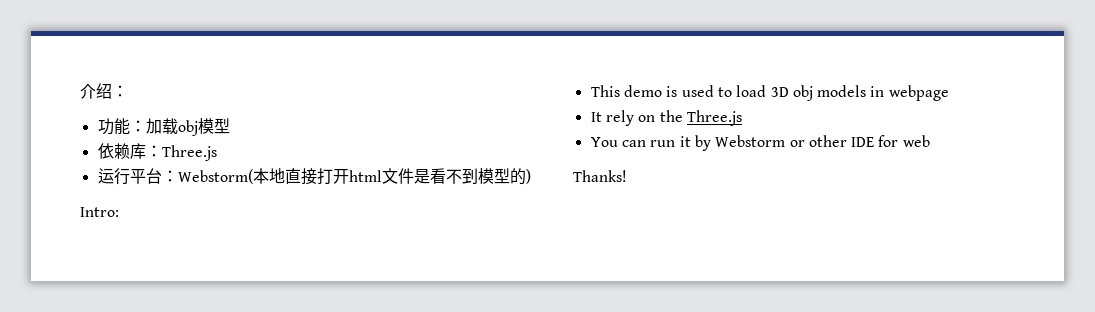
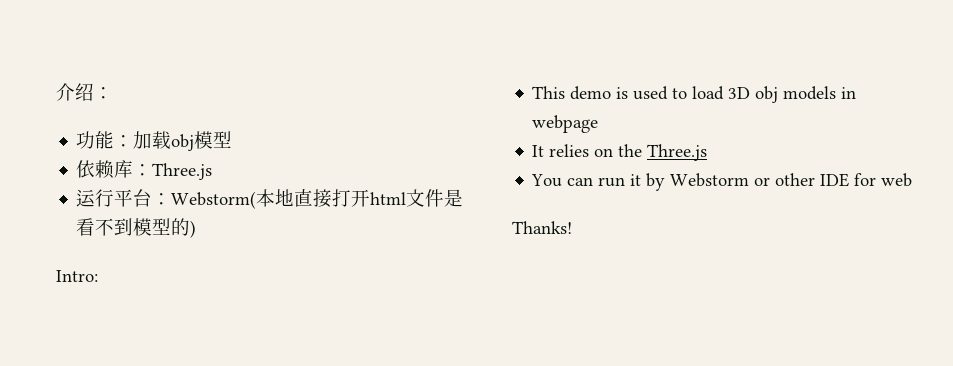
- It rely on the Three.js
+ It relies on the Three.js

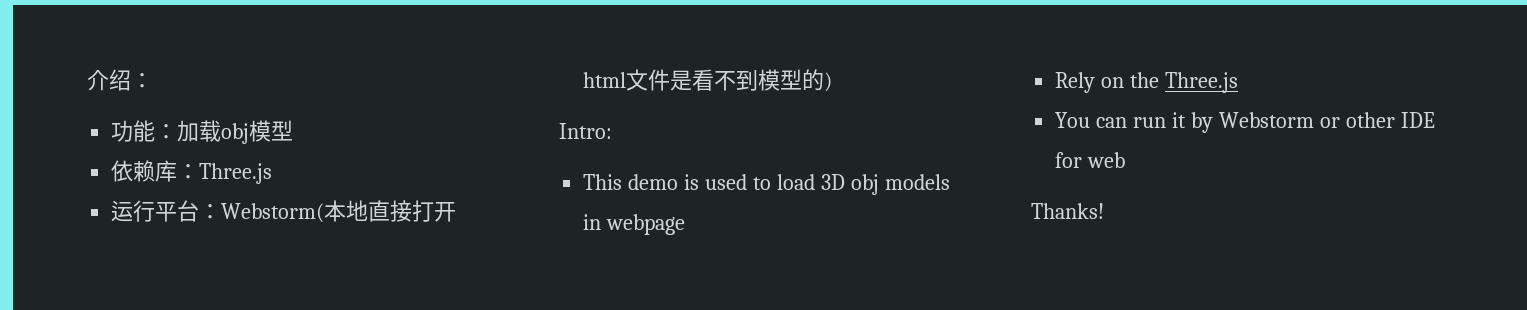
- It relies on the Three.js
+ Rely on the Three.js

